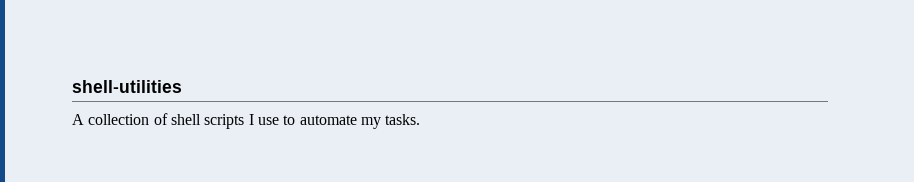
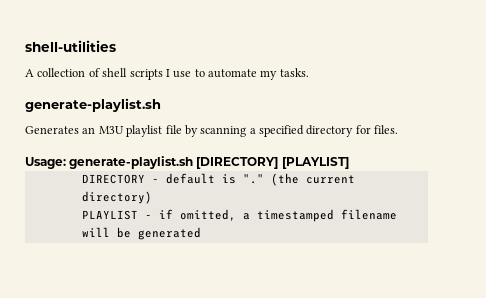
  A collection of shell scripts I use to automate my tasks.
+ generate-playlist.sh
+ Generates an M3U playlist file by scanning a specified directory for files.
+ Usage: generate-playlist.sh [DIRECTORY] [PLAYLIST]
+ DIRECTORY - default is "." (the current directory)
+ PLAYLIST - if omitted, a timestamped filename will be generated

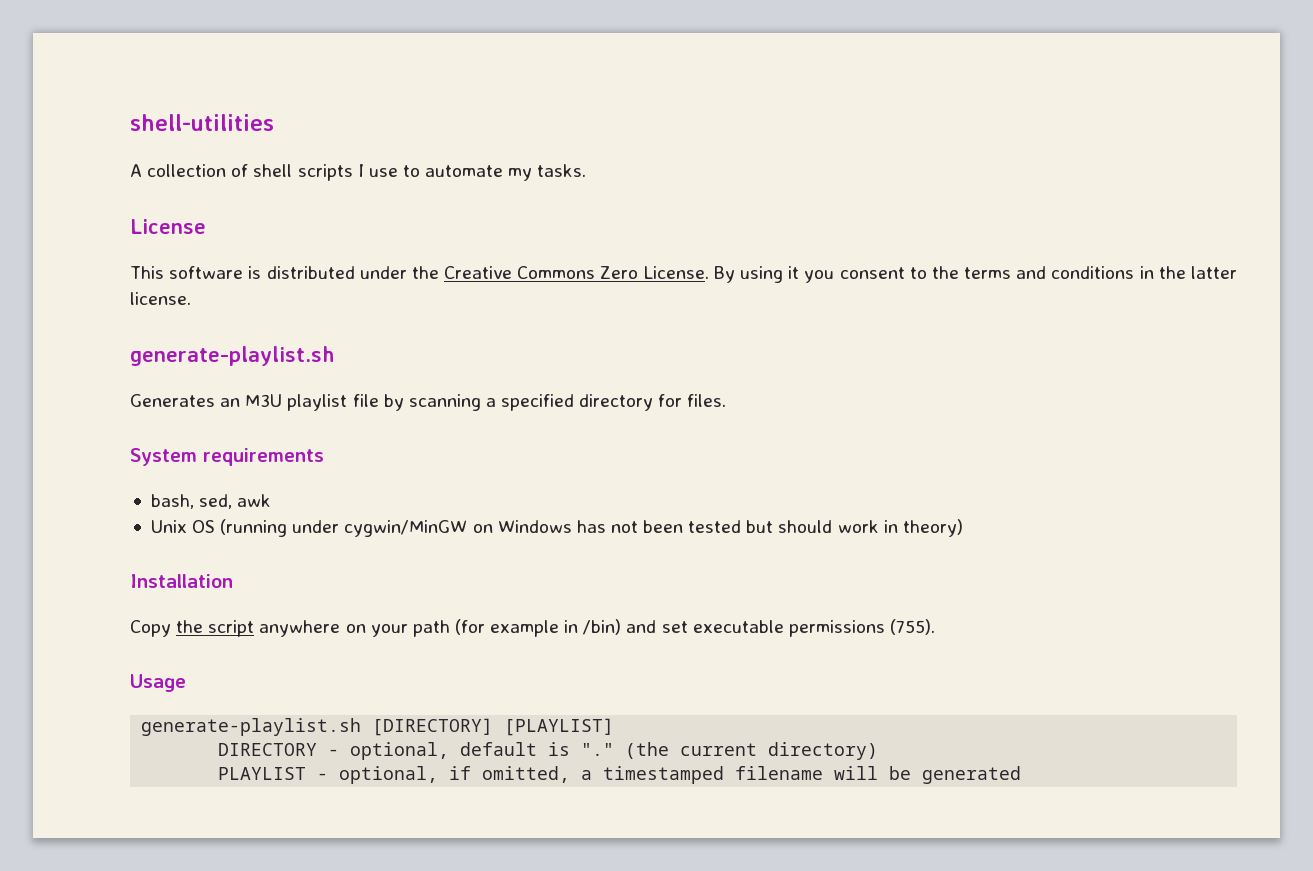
+ License
+ This software is distributed under the Creative Commons Zero License. By using it you consent to the terms and conditions in the latter license.
- Usage: generate-playlist.sh [DIRECTORY] [PLAYLIST]
+ System requirements
+ bash, sed, awk
+ Unix OS (running under cygwin/MinGW on Windows has not been tested but should work in theory)
+ Installation
+ Copy the script anywhere on your path (for example in /bin) and set executable permissions (755).
+ Usage
+ generate-playlist.sh [DIRECTORY] [PLAYLIST]
- DIRECTORY - default is "."
+ DIRECTORY - optional, default is "."
- PLAYLIST - if omitted, a timestamped filename will be generated
+ PLAYLIST - optional, if omitted, a timestamped filename will be generated

